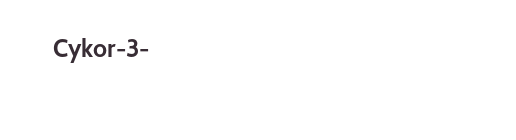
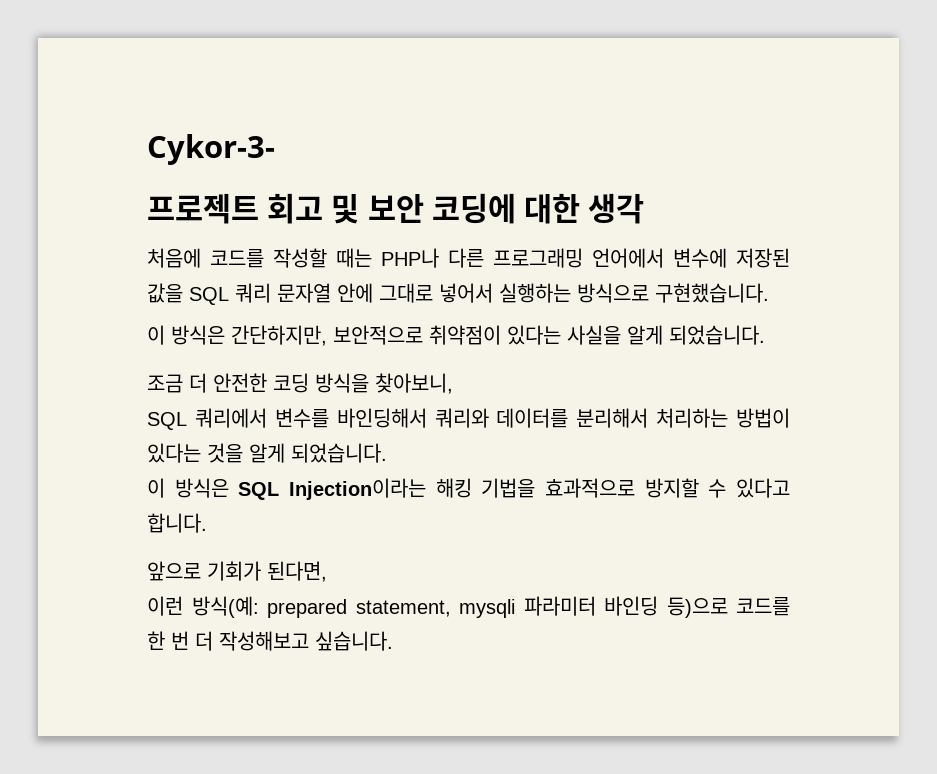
+ 프로젝트 회고 및 보안 코딩에 대한 생각
+ 처음에 코드를 작성할 때는 PHP나 다른 프로그래밍 언어에서 변수에 저장된 값을 SQL 쿼리 문자열 안에 그대로 넣어서 실행하는 방식으로 구현했습니다.
+ 이 방식은 간단하지만, 보안적으로 취약점이 있다는 사실을 알게 되었습니다.
+ 조금 더 안전한 코딩 방식을 찾아보니,
+ SQL 쿼리에서 변수를 바인딩해서 쿼리와 데이터를 분리해서 처리하는 방법이 있다는 것을 알게 되었습니다.
+ 이 방식은 SQL Injection이라는 해킹 기법을 효과적으로 방지할 수 있다고 합니다.
+ 앞으로 기회가 된다면,
+ 이런 방식(예: prepared statement, mysqli 파라미터 바인딩 등)으로 코드를 한 번 더 작성해보고 싶습니다.

